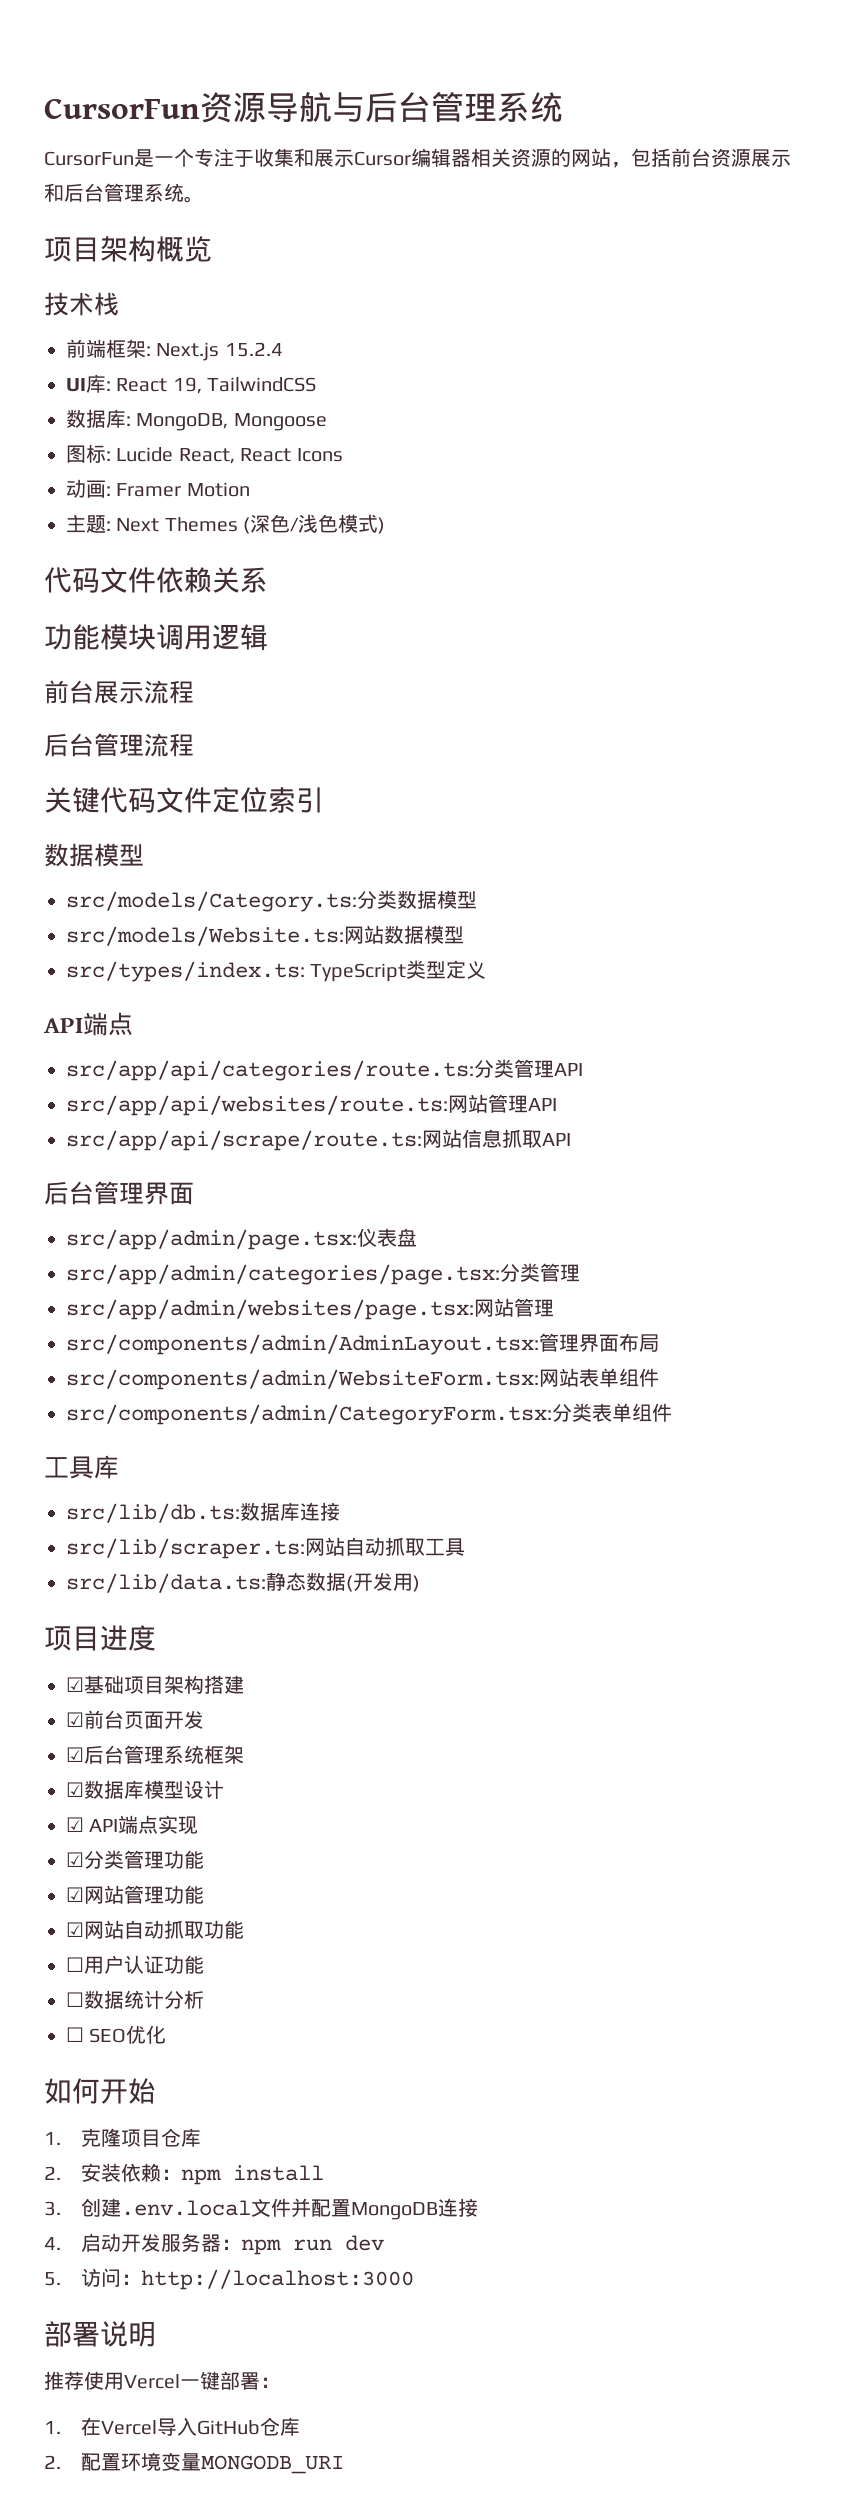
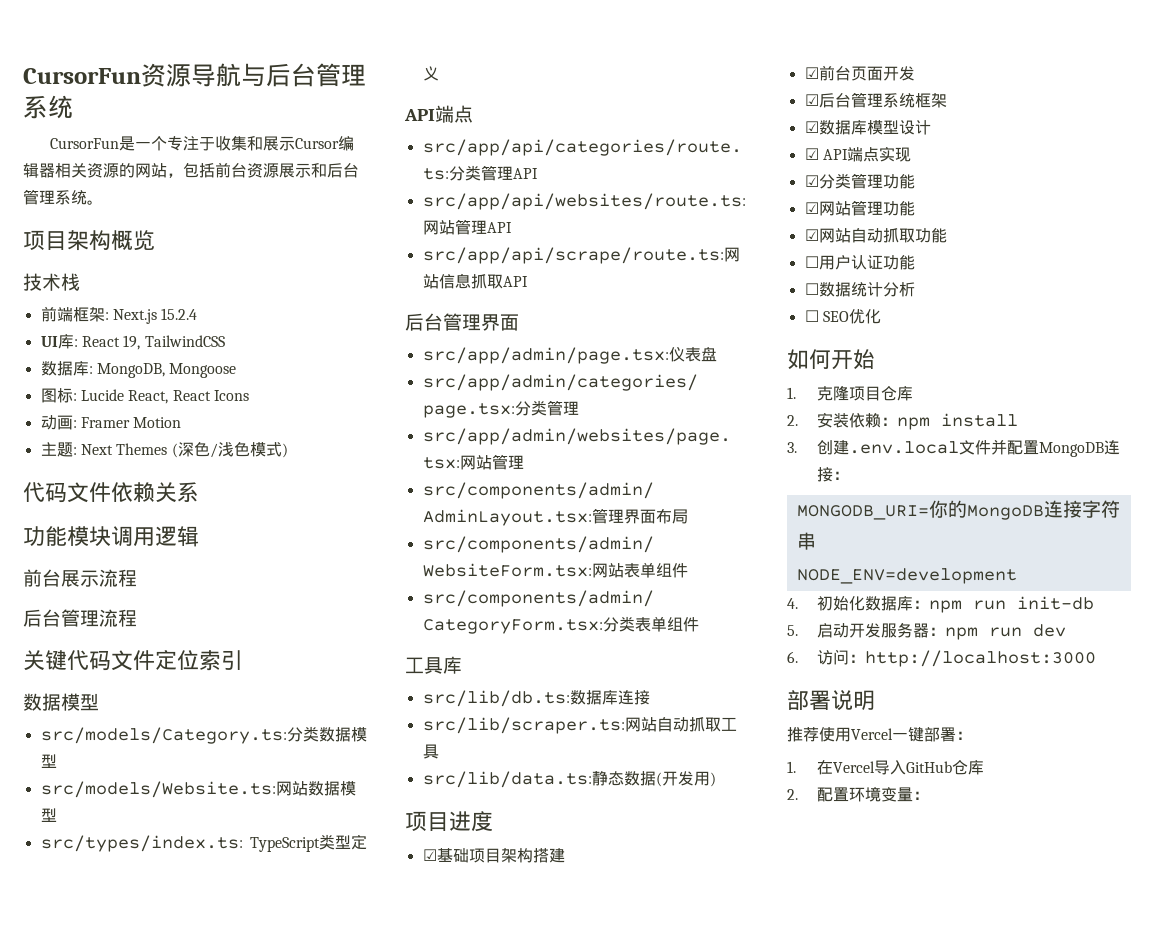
- 3.创建.env.local文件并配置MongoDB连接
- 4.启动开发服务器：npm run dev
+ 3.创建.env.local文件并配置MongoDB连接：
+ MONGODB_URI=你的MongoDB连接字符串
+ NODE_ENV=development
+ 4.初始化数据库：npm run init-db
+ 5.启动开发服务器：npm run dev
- 5.访问：http://localhost:3000
+ 6.访问：http://localhost:3000
- 2.配置环境变量MONGODB_URI
+ 2.配置环境变量：

